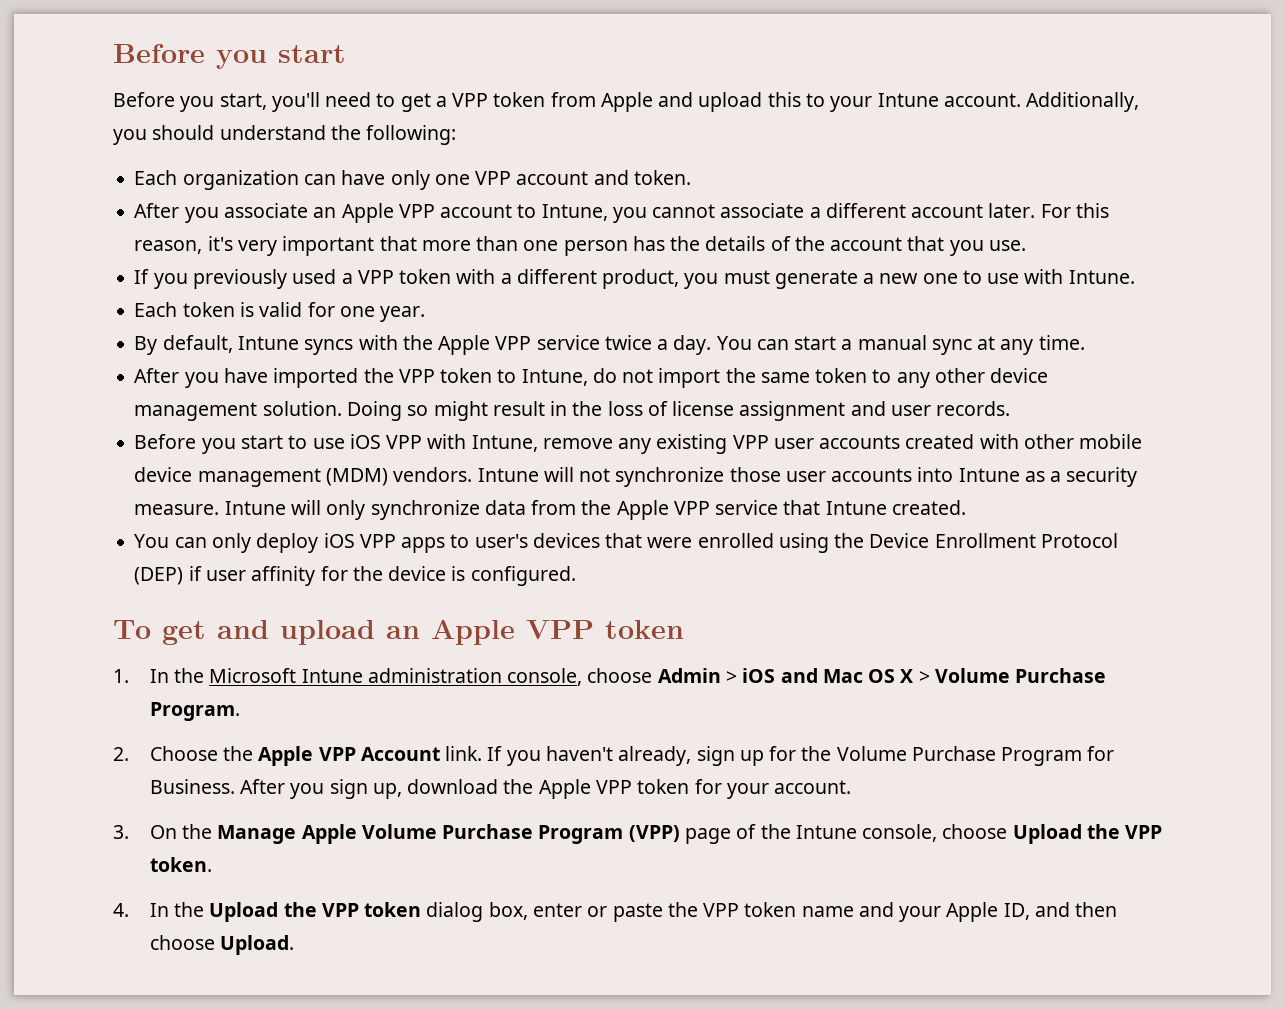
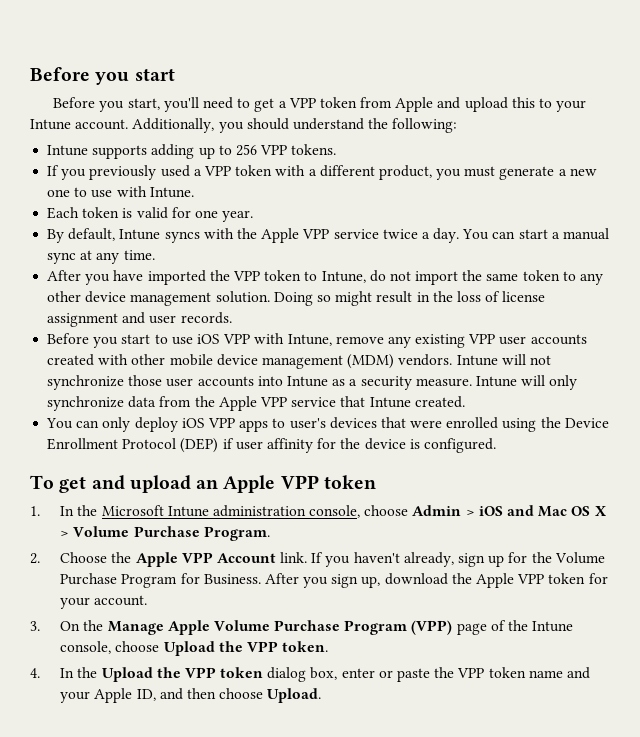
- Each organization can have only one VPP account and token.
- After you associate an Apple VPP account to Intune, you cannot associate a different account later. For this reason, it's very important that more than one person has the details of the account that you use.
+ Intune supports adding up to 256 VPP tokens.

